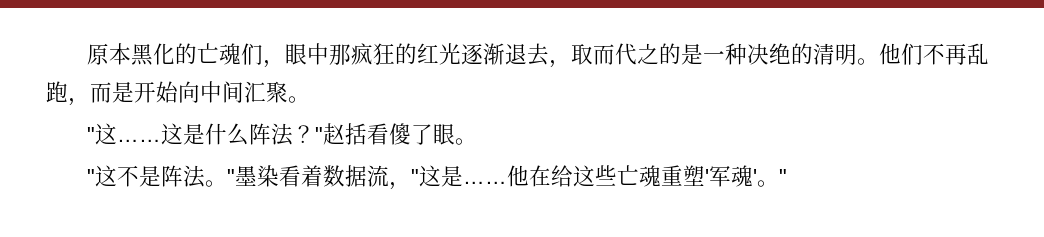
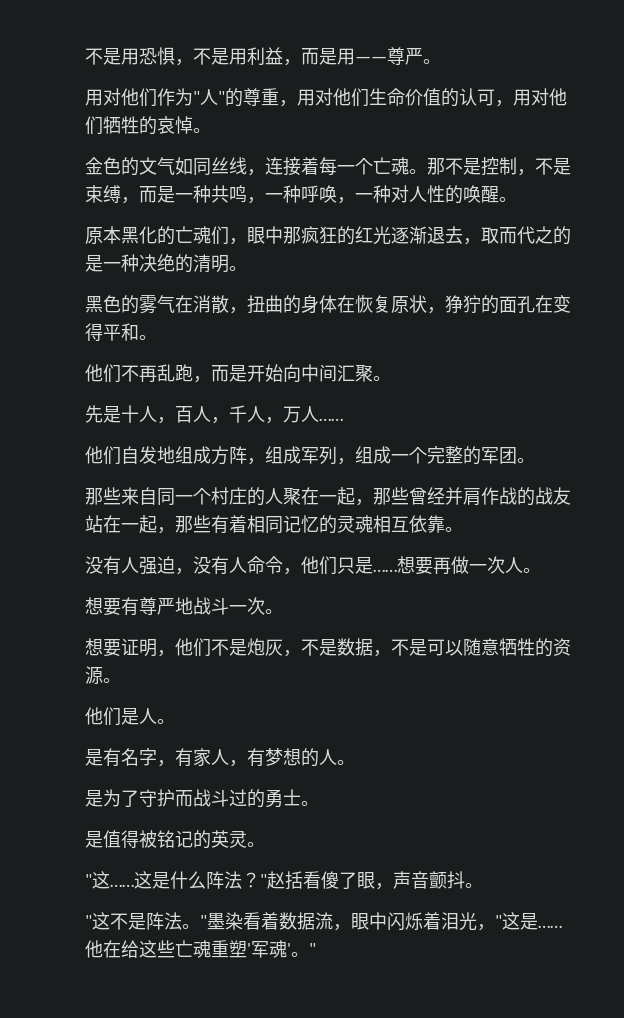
+ 不是用恐惧，不是用利益，而是用——尊严。
+ 用对他们作为"人"的尊重，用对他们生命价值的认可，用对他们牺牲的哀悼。
+ 金色的文气如同丝线，连接着每一个亡魂。那不是控制，不是束缚，而是一种共鸣，一种呼唤，一种对人性的唤醒。
- 原本黑化的亡魂们，眼中那疯狂的红光逐渐退去，取而代之的是一种决绝的清明。他们不再乱跑，而是开始向中间汇聚。
+ 原本黑化的亡魂们，眼中那疯狂的红光逐渐退去，取而代之的是一种决绝的清明。
+ 黑色的雾气在消散，扭曲的身体在恢复原状，狰狞的面孔在变得平和。
+ 他们不再乱跑，而是开始向中间汇聚。
+ 先是十人，百人，千人，万人……
+ 他们自发地组成方阵，组成军列，组成一个完整的军团。
+ 那些来自同一个村庄的人聚在一起，那些曾经并肩作战的战友站在一起，那些有着相同记忆的灵魂相互依靠。
+ 没有人强迫，没有人命令，他们只是……想要再做一次人。
+ 想要有尊严地战斗一次。
+ 想要证明，他们不是炮灰，不是数据，不是可以随意牺牲的资源。
+ 他们是人。
+ 是有名字，有家人，有梦想的人。
+ 是为了守护而战斗过的勇士。
+ 是值得被铭记的英灵。
- "赵括看傻了眼。
+ "赵括看傻了眼，声音颤抖。
- "墨染看着数据流，"这是……
+ "墨染看着数据流，眼中闪烁着泪光，"这是……

